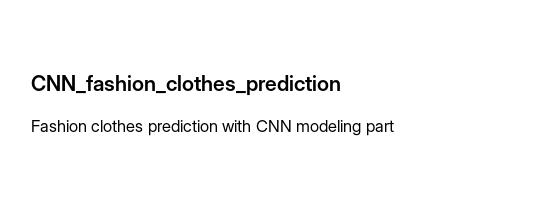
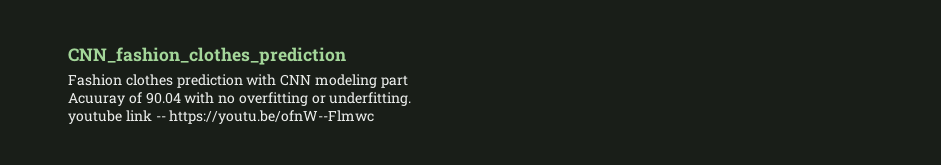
+ Acuuray of 90.04 with no overfitting or underfitting.
+ youtube link -- https://youtu.be/ofnW--Flmwc

